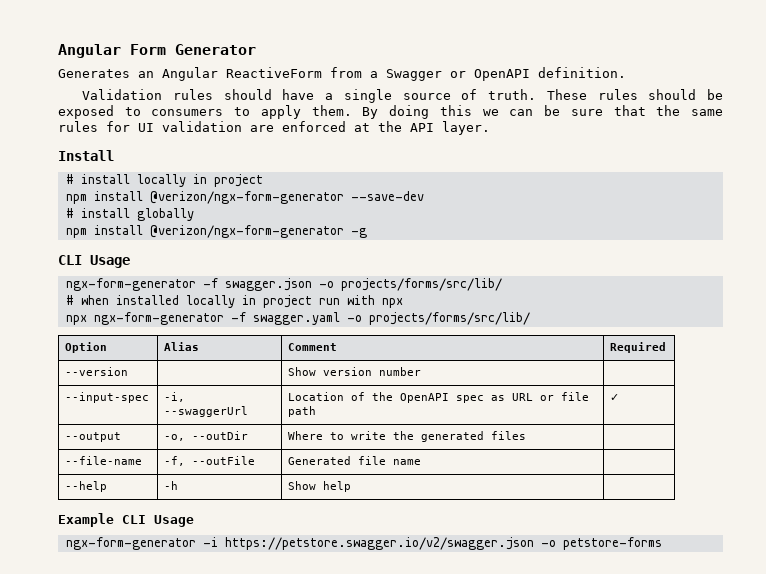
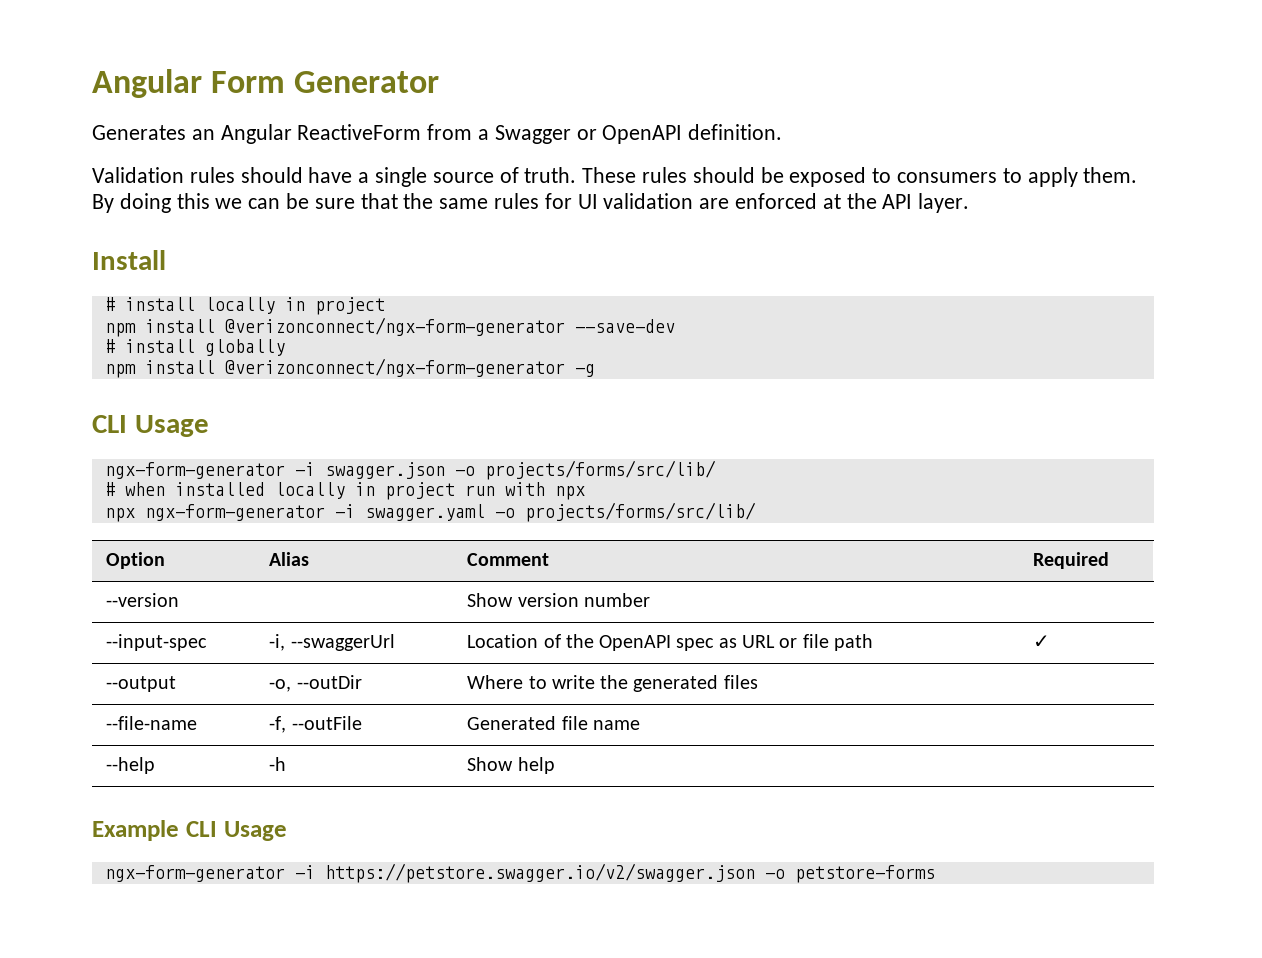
- npm install @verizon/ngx-form-generator --save-dev
+ npm install @verizonconnect/ngx-form-generator --save-dev
- npm install @verizon/ngx-form-generator -g
+ npm install @verizonconnect/ngx-form-generator -g
- ngx-form-generator -f swagger.json -o projects/forms/src/lib/
+ ngx-form-generator -i swagger.json -o projects/forms/src/lib/
- npx ngx-form-generator -f swagger.yaml -o projects/forms/src/lib/
+ npx ngx-form-generator -i swagger.yaml -o projects/forms/src/lib/

